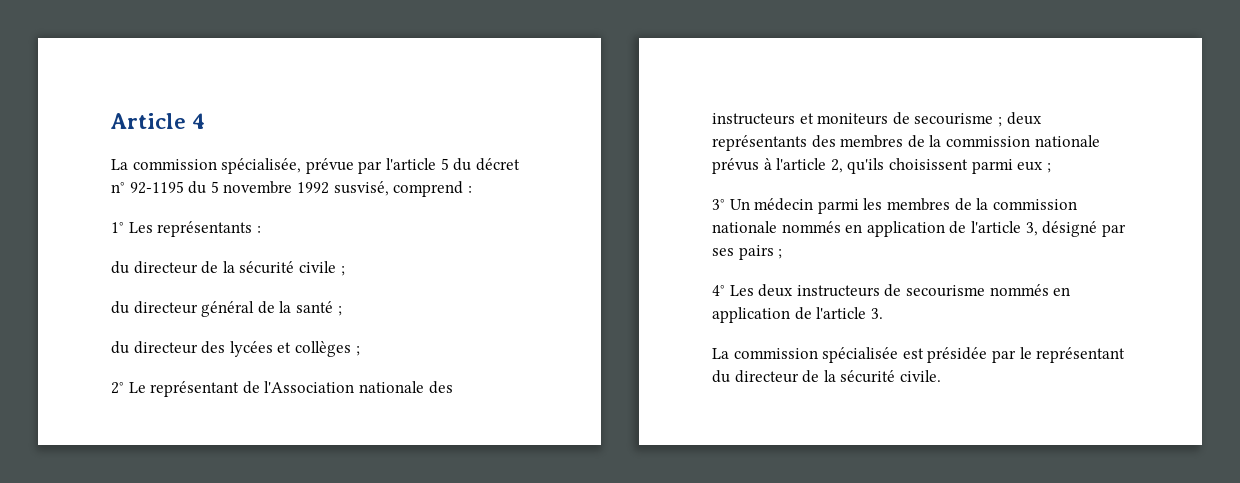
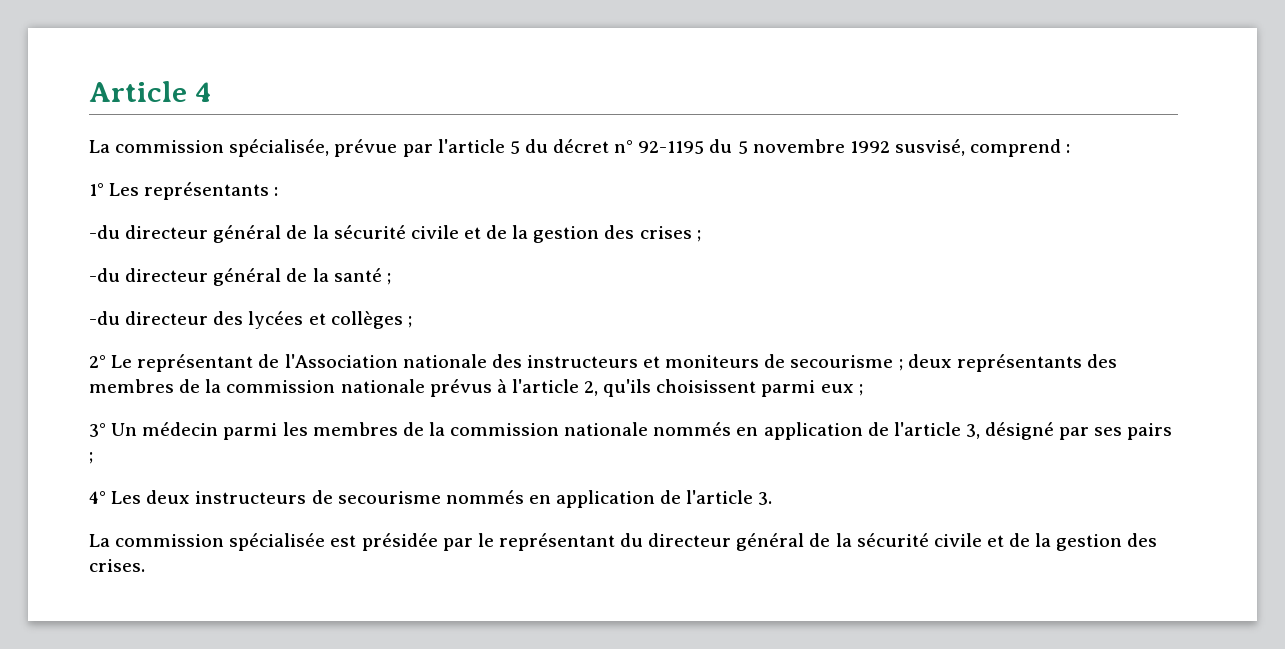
- du directeur de la sécurité civile ;
- du directeur général de la santé ;
+ -du directeur général de la sécurité civile et de la gestion des crises ;
+ -du directeur général de la santé ;
- du directeur des lycées et collèges ;
+ -du directeur des lycées et collèges ;
- La commission spécialisée est présidée par le représentant du directeur de la sécurité civile.
+ La commission spécialisée est présidée par le représentant du directeur général de la sécurité civile et de la gestion des crises.

